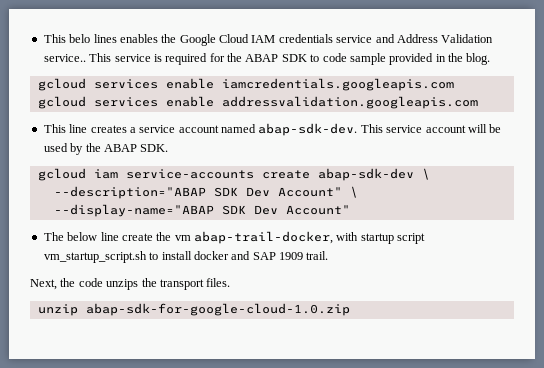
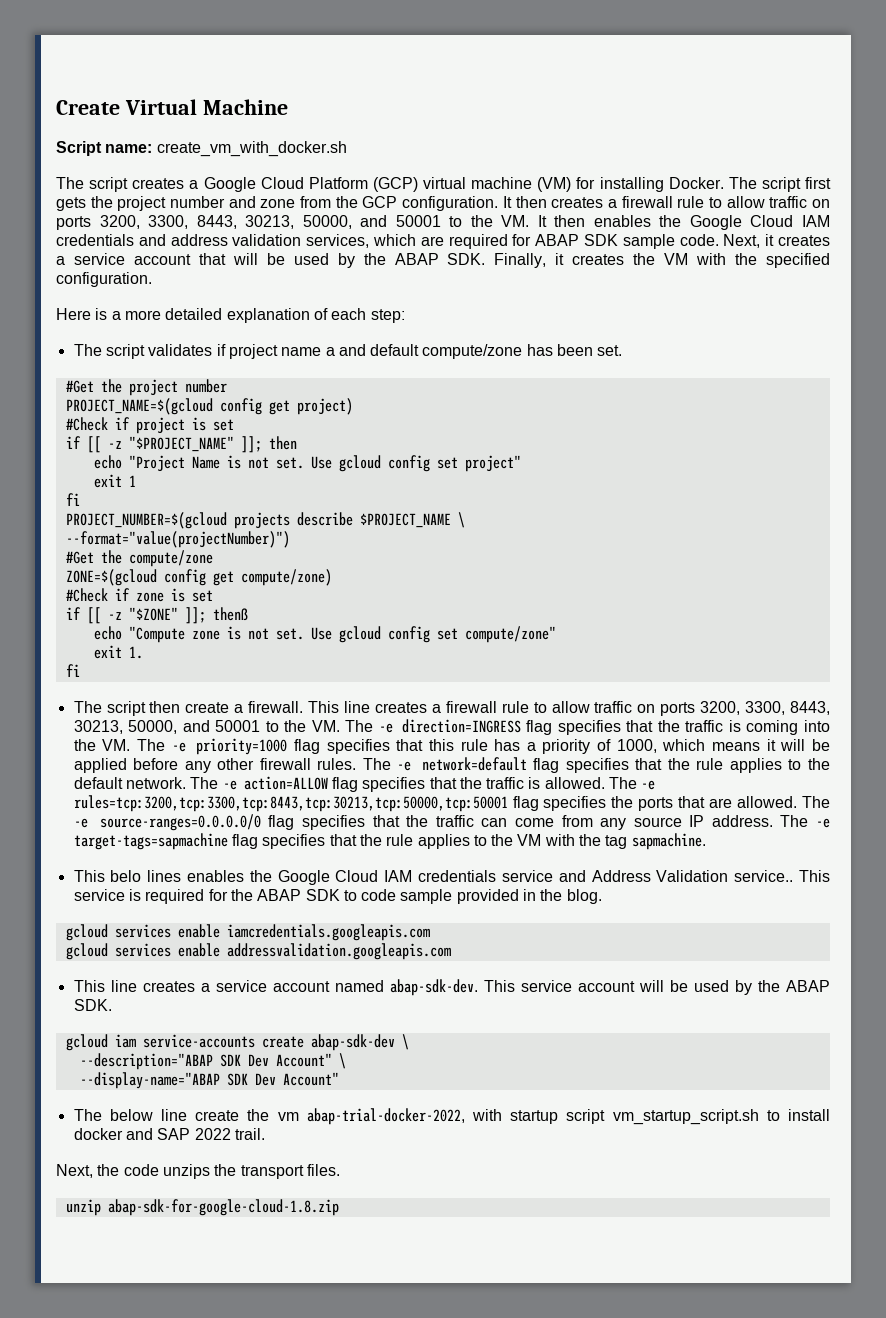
+ Create Virtual Machine
+ Script name: create_vm_with_docker.sh
+ The script creates a Google Cloud Platform (GCP) virtual machine (VM) for installing Docker. The script first gets the project number and zone from the GCP configuration. It then creates a firewall rule to allow traffic on ports 3200, 3300, 8443, 30213, 50000, and 50001 to the VM. It then enables the Google Cloud IAM credentials and address validation services, which are required for ABAP SDK sample code. Next, it creates a service account that will be used by the ABAP SDK. Finally, it creates the VM with the specified configuration.
+ Here is a more detailed explanation of each step:
+ The script validates if project name a and default compute/zone has been set.
+ #Get the project number
+ PROJECT_NAME=$(gcloud config get project)
+ #Check if project is set
+ if [[ -z "$PROJECT_NAME" ]]; then
+ echo "Project Name is not set. Use gcloud config set project"
+ exit 1
+ fi
+ PROJECT_NUMBER=$(gcloud projects describe $PROJECT_NAME \
+ --format="value(projectNumber)")
+ #Get the compute/zone
+ ZONE=$(gcloud config get compute/zone)
+ #Check if zone is set
+ if [[ -z "$ZONE" ]]; thenß
+ echo "Compute zone is not set. Use gcloud config set compute/zone"
+ exit 1.
+ fi
+ The script then create a firewall. This line creates a firewall rule to allow traffic on ports 3200, 3300, 8443, 30213, 50000, and 50001 to the VM. The -e direction=INGRESS flag specifies that the traffic is coming into the VM. The -e priority=1000 flag specifies that this rule has a priority of 1000, which means it will be applied before any other firewall rules. The -e network=default flag specifies that the rule applies to the default network. The -e action=ALLOW flag specifies that the traffic is allowed. The -e rules=tcp:3200,tcp:3300,tcp:8443,tcp:30213,tcp:50000,tcp:50001 flag specifies the ports that are allowed. The -e source-ranges=0.0.0.0/0 flag specifies that the traffic can come from any source IP address. The -e target-tags=sapmachine flag specifies that the rule applies to the VM with the tag sapmachine.
- The below line create the vm abap-trail-docker, with startup script vm_startup_script.sh to install docker and SAP 1909 trail.
+ The below line create the vm abap-trial-docker-2022, with startup script vm_startup_script.sh to install docker and SAP 2022 trail.
- unzip abap-sdk-for-google-cloud-1.0.zip
+ unzip abap-sdk-for-google-cloud-1.8.zip

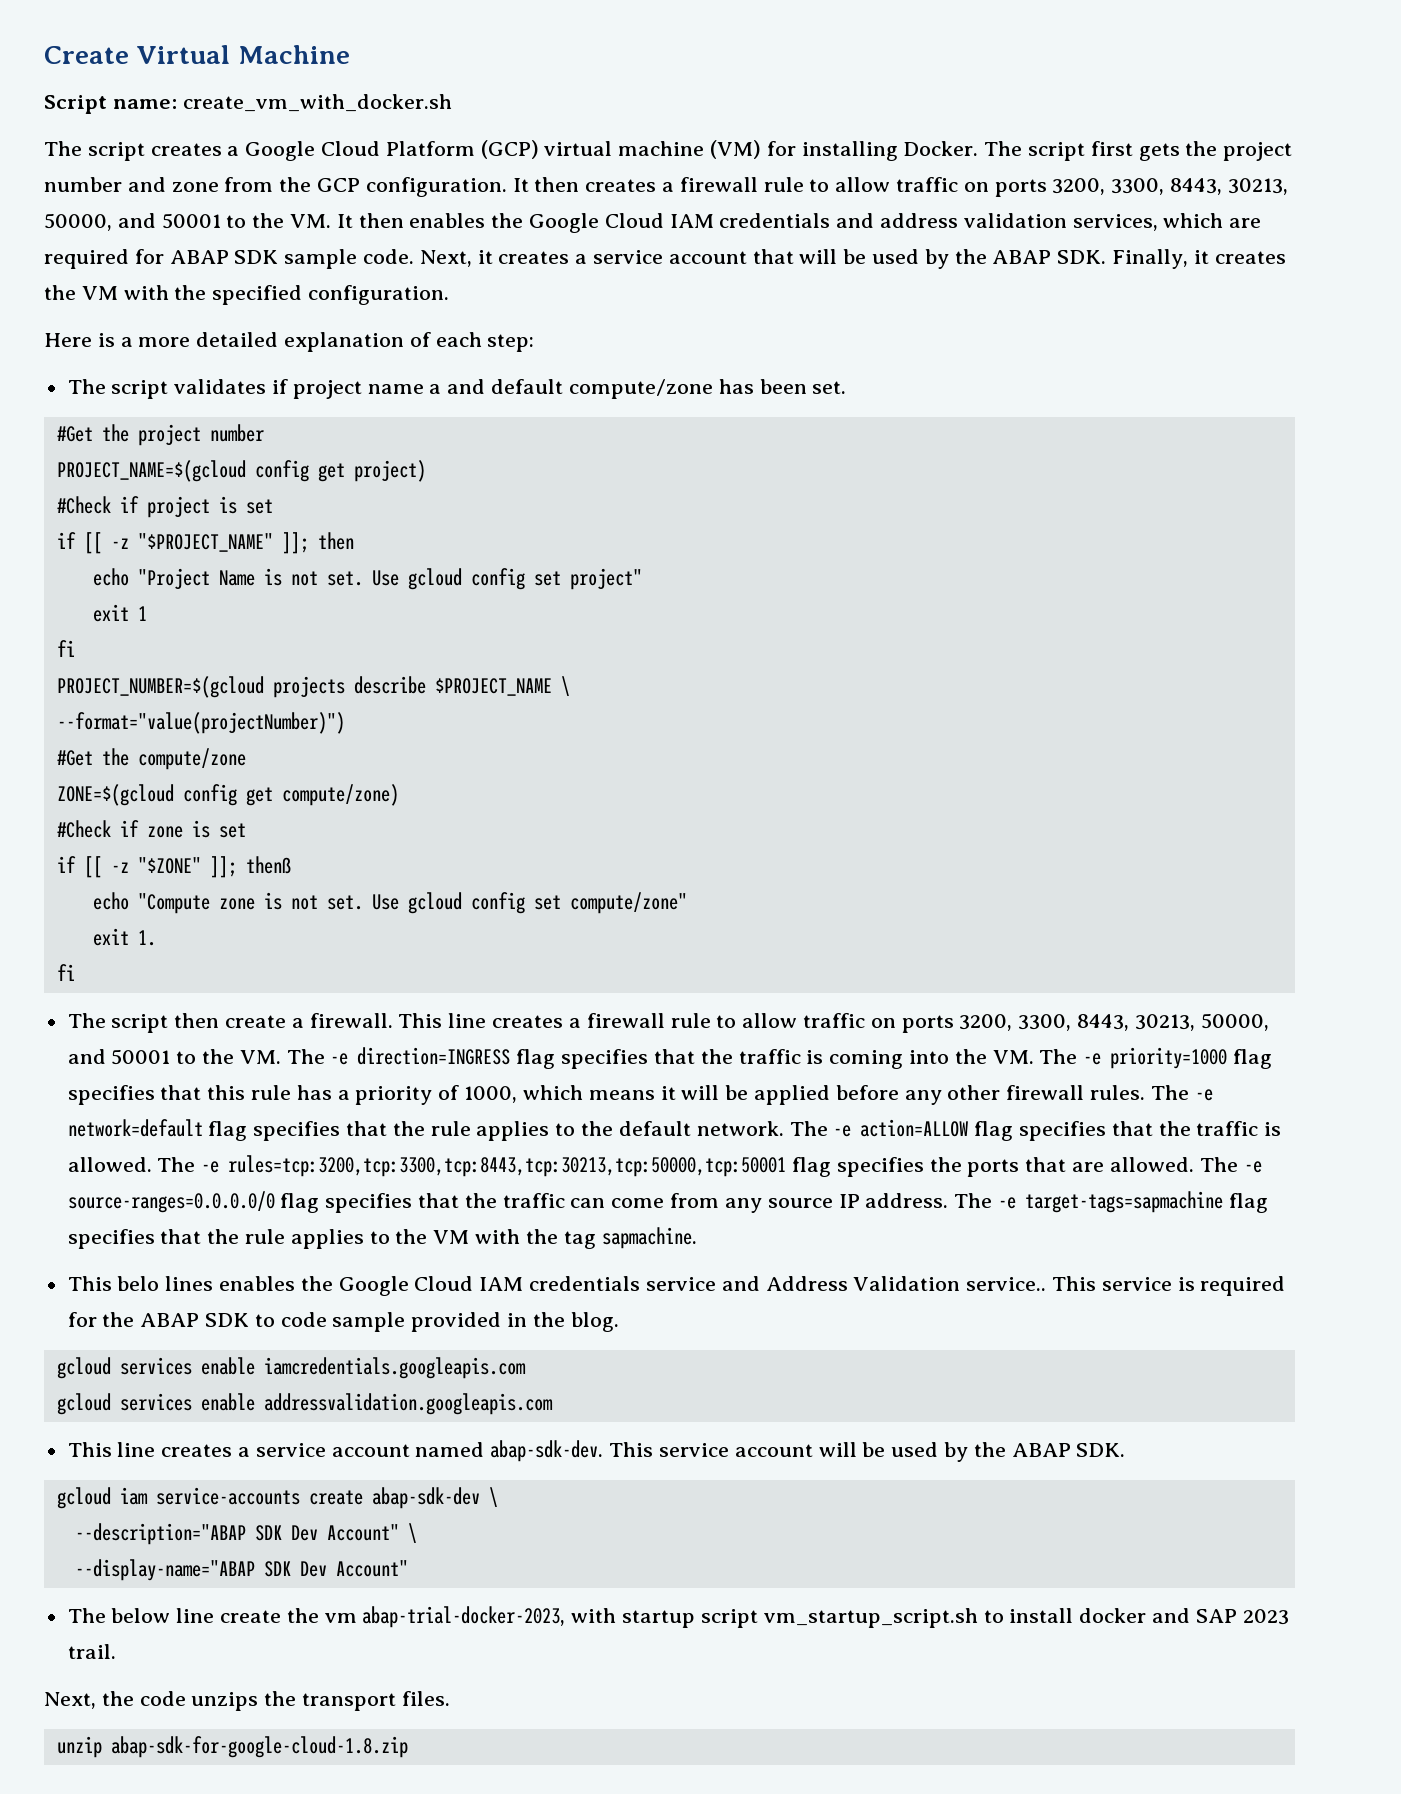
- The below line create the vm abap-trial-docker-2022, with startup script vm_startup_script.sh to install docker and SAP 2022 trail.
+ The below line create the vm abap-trial-docker-2023, with startup script vm_startup_script.sh to install docker and SAP 2023 trail.

